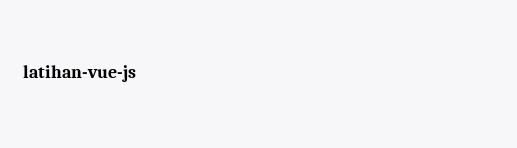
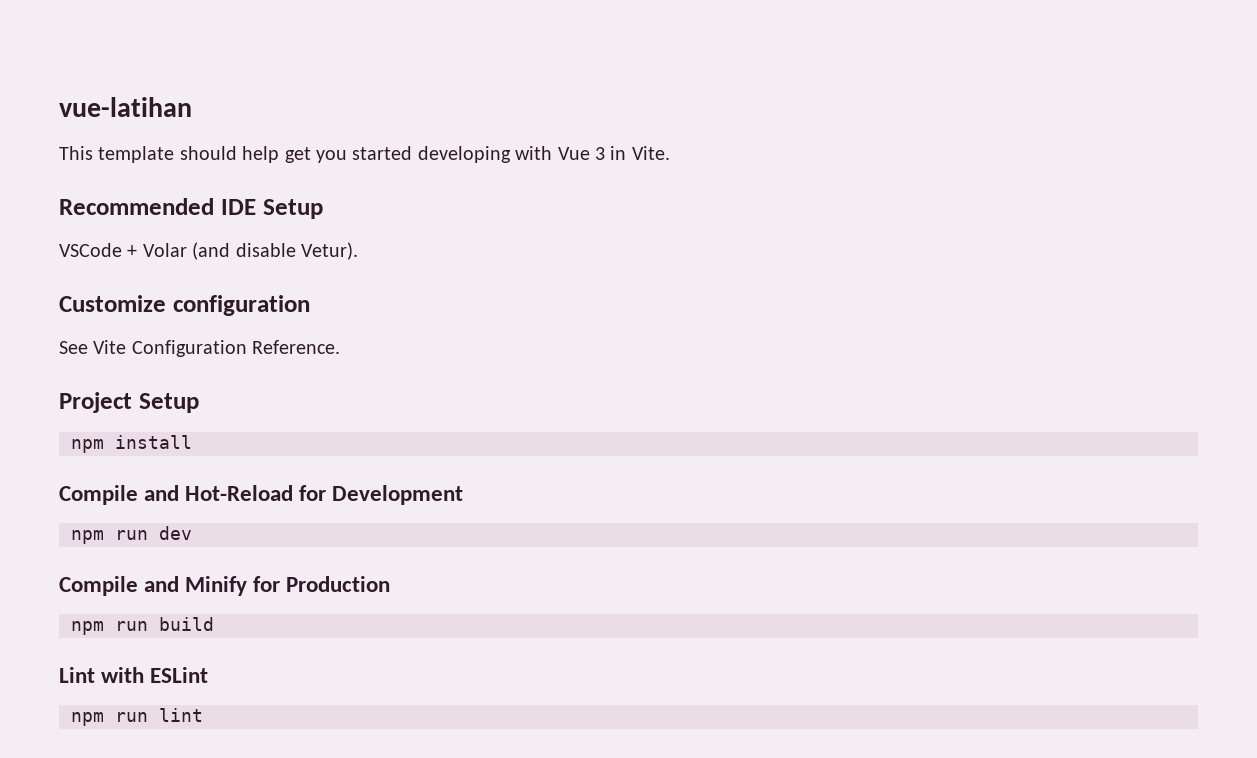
- latihan-vue-js
+ vue-latihan
+ This template should help get you started developing with Vue 3 in Vite.
+ Recommended IDE Setup
+ VSCode + Volar (and disable Vetur).
+ Customize configuration
+ See Vite Configuration Reference.
+ Project Setup
+ npm install
+ Compile and Hot-Reload for Development
+ npm run dev
+ Compile and Minify for Production
+ npm run build
+ Lint with ESLint
+ npm run lint

